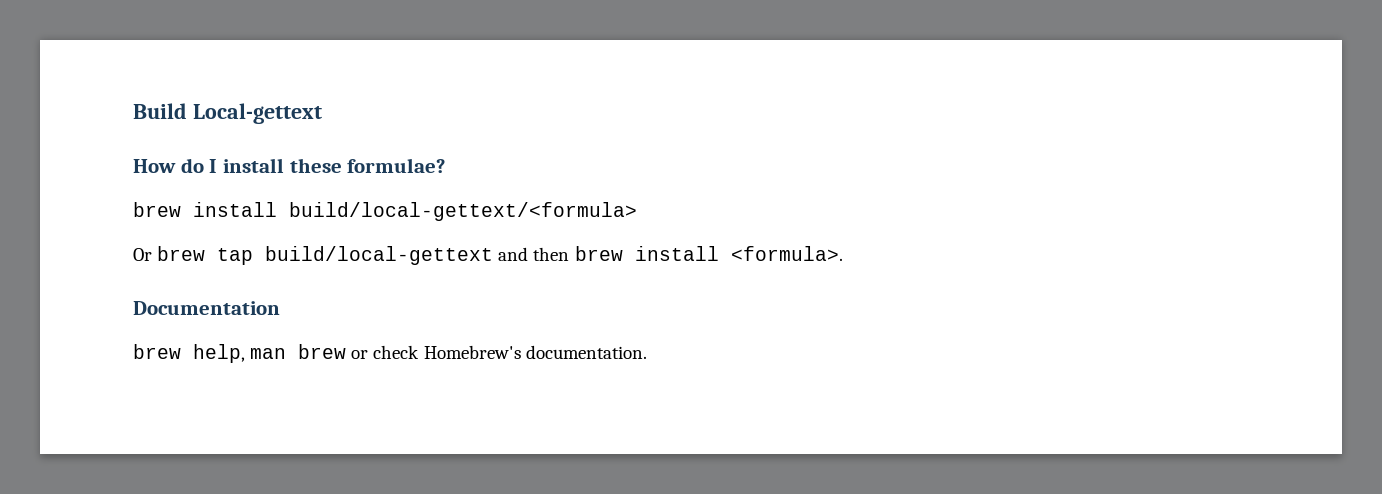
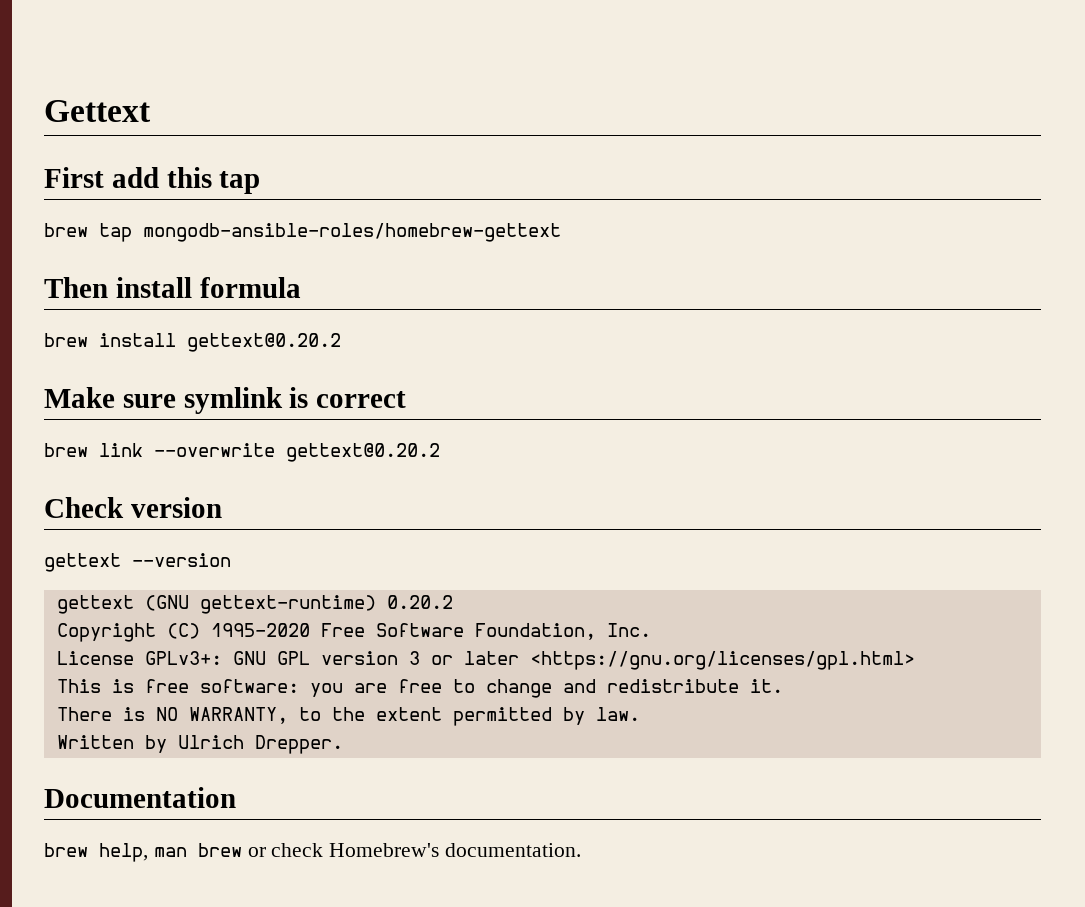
- Build Local-gettext
- How do I install these formulae?
- brew install build/local-gettext/<formula>
- Or brew tap build/local-gettext and then brew install <formula>.
+ Gettext
+ First add this tap
+ brew tap mongodb-ansible-roles/homebrew-gettext
+ Then install formula
+ brew install gettext@0.20.2
+ Make sure symlink is correct
+ brew link --overwrite gettext@0.20.2
+ Check version
+ gettext --version
+ gettext (GNU gettext-runtime) 0.20.2
+ Copyright (C) 1995-2020 Free Software Foundation, Inc.
+ License GPLv3+: GNU GPL version 3 or later <https://gnu.org/licenses/gpl.html>
+ This is free software: you are free to change and redistribute it.
+ There is NO WARRANTY, to the extent permitted by law.
+ Written by Ulrich Drepper.

